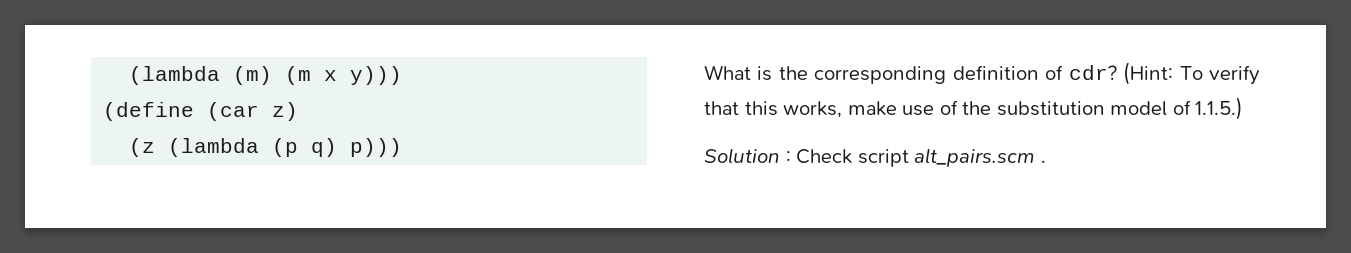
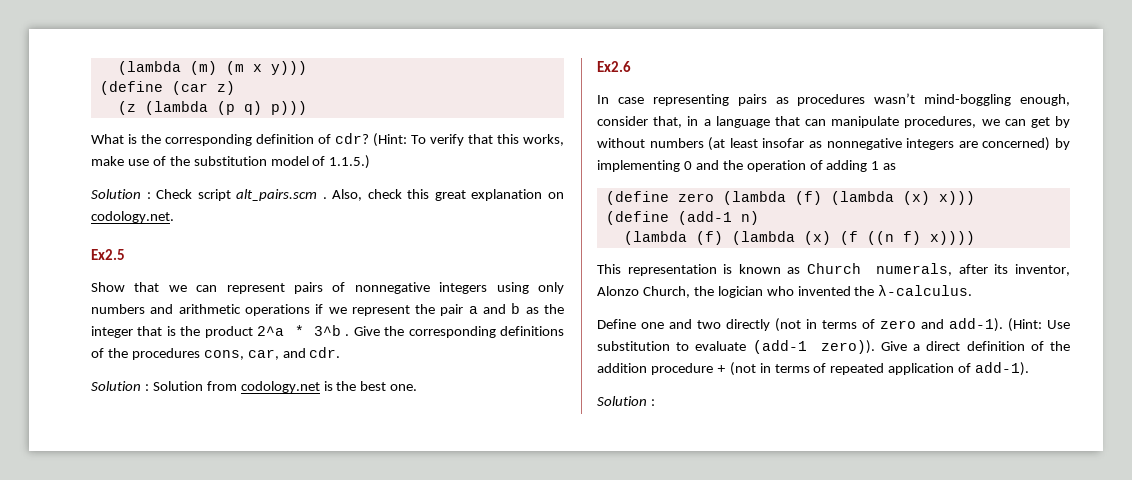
+ Also, check this great explanation on codology.net.
+ Ex2.5
+ Show that we can represent pairs of nonnegative integers using only numbers and arithmetic operations if we represent the pair a and b as the integer that is the product 2^a * 3^b . Give the corresponding definitions of the procedures cons, car, and cdr.
+ Solution : Solution from codology.net is the best one.
+ Ex2.6
+ In case representing pairs as procedures wasn’t mind-boggling enough, consider that, in a language that can manipulate procedures, we can get by without numbers (at least insofar as nonnegative integers are concerned) by implementing 0 and the operation of adding 1 as
+ (define zero (lambda (f) (lambda (x) x)))
+ (define (add-1 n)
+ (lambda (f) (lambda (x) (f ((n f) x))))
+ This representation is known as Church numerals, after its inventor, Alonzo Church, the logician who invented the λ-calculus.
+ Define one and two directly (not in terms of zero and add-1). (Hint: Use substitution to evaluate (add-1 zero)). Give a direct definition of the addition procedure + (not in terms of repeated application of add-1).
+ Solution :

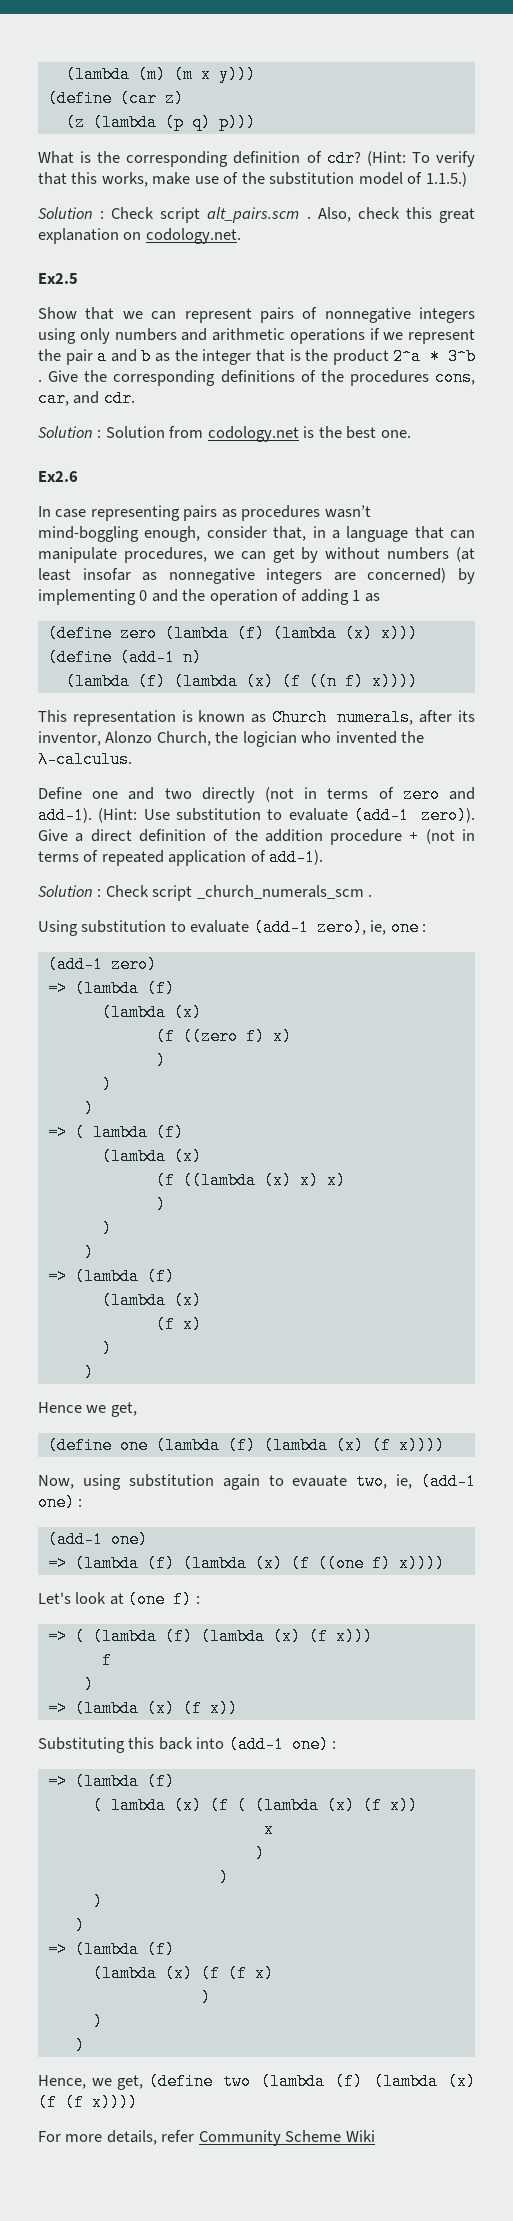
  Give a direct definition of the addition procedure + (not in terms of repeated application of add-1).
- Solution :
+ Solution : Check script _church_numerals_scm .
+ Using substitution to evaluate (add-1 zero), ie, one :
+ (add-1 zero)
+ => (lambda (f)
+ (lambda (x)
+ (f ((zero f) x)
+ )
+ )
+ )
+ => ( lambda (f)
+ (lambda (x)
+ (f ((lambda (x) x) x)
+ )
+ )
+ )
+ => (lambda (f)
+ (lambda (x)
+ (f x)
+ )
+ )
+ Hence we get,
+ (define one (lambda (f) (lambda (x) (f x))))
+ Now, using substitution again to evauate two, ie, (add-1 one) :
+ (add-1 one)
+ => (lambda (f) (lambda (x) (f ((one f) x))))
+ Let's look at (one f) :
+ => ( (lambda (f) (lambda (x) (f x)))
+ f
+ )
+ => (lambda (x) (f x))
+ Substituting this back into (add-1 one) :
+ => (lambda (f)
+ ( lambda (x) (f ( (lambda (x) (f x))
+ x
+ )
+ )
+ )
+ )
+ => (lambda (f)
+ (lambda (x) (f (f x)
+ )
+ )
+ )
+ Hence, we get, (define two (lambda (f) (lambda (x) (f (f x))))
+ For more details, refer Community Scheme Wiki

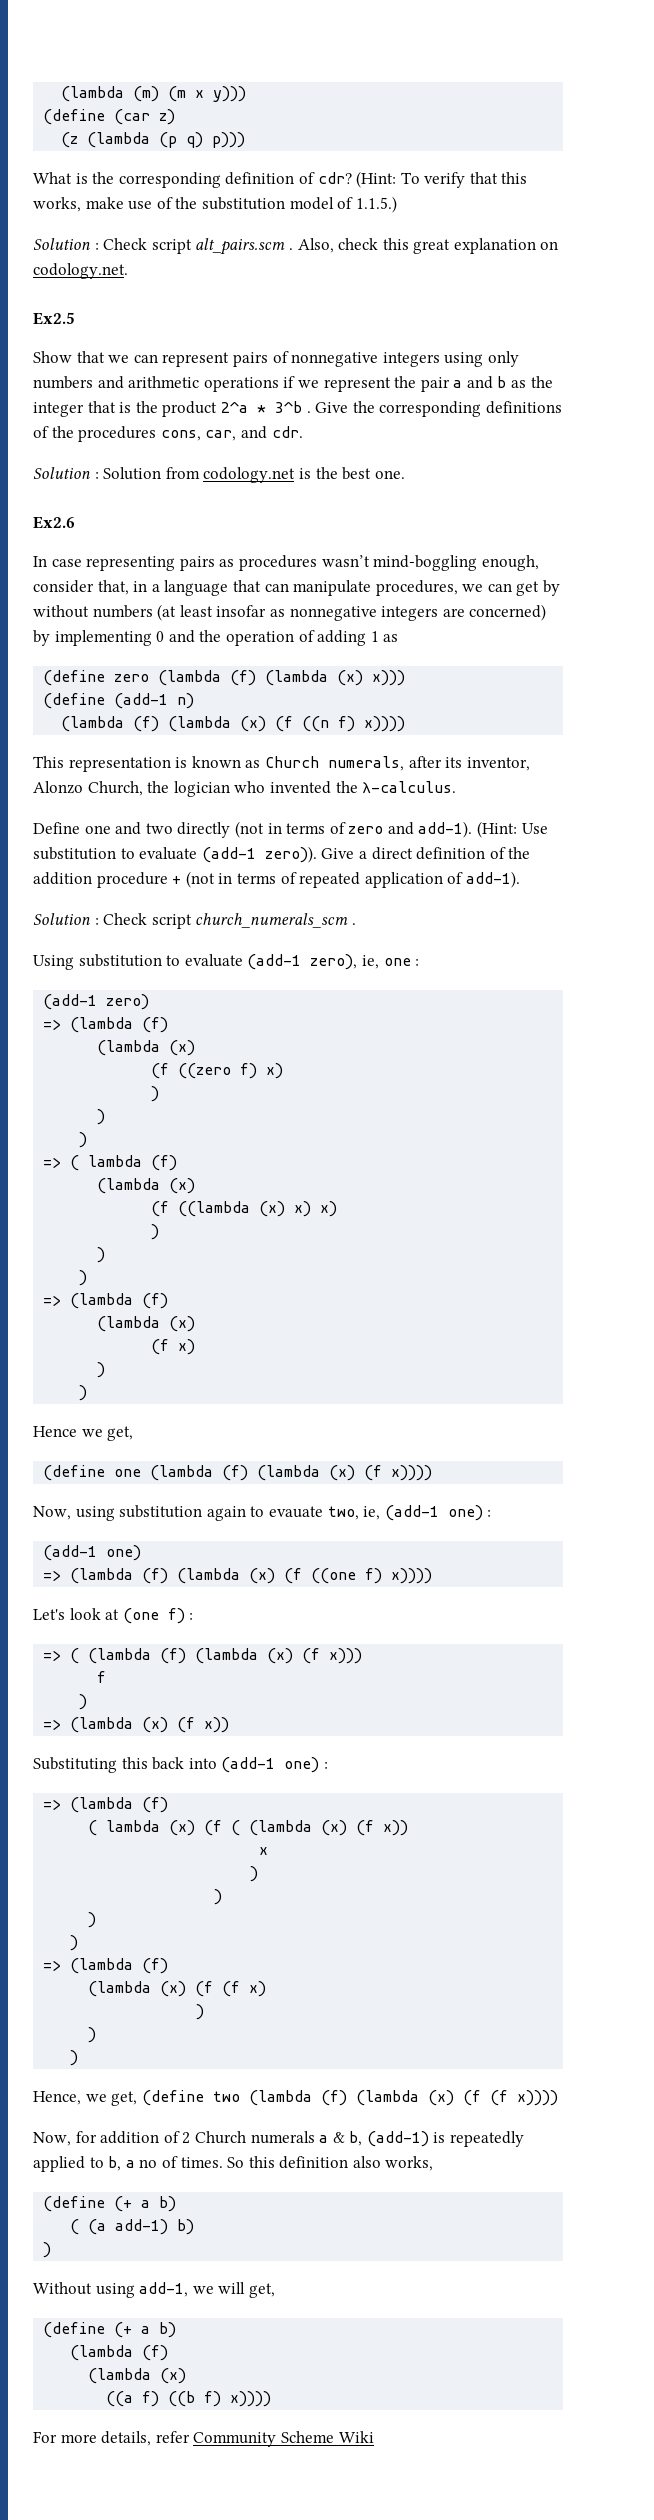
- Solution : Check script _church_numerals_scm .
+ Solution : Check script church_numerals_scm .
+ Now, for addition of 2 Church numerals a & b, (add-1) is repeatedly applied to b, a no of times. So this definition also works,
+ (define (+ a b)
+ ( (a add-1) b)
+ )
+ Without using add-1, we will get,
+ (define (+ a b)
+ (lambda (f)
+ (lambda (x)
+ ((a f) ((b f) x))))

